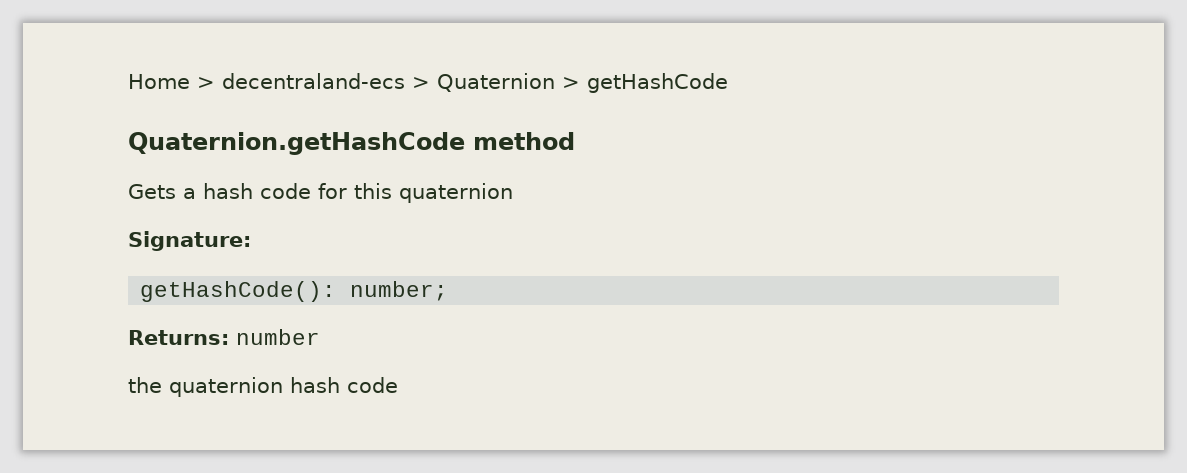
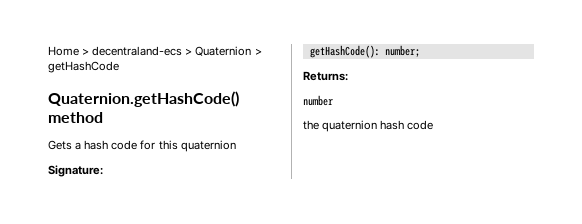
- Quaternion.getHashCode method
+ Quaternion.getHashCode() method
- Returns: number
+ Returns:
+ number

